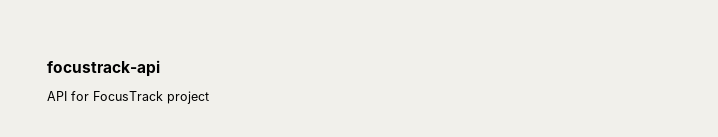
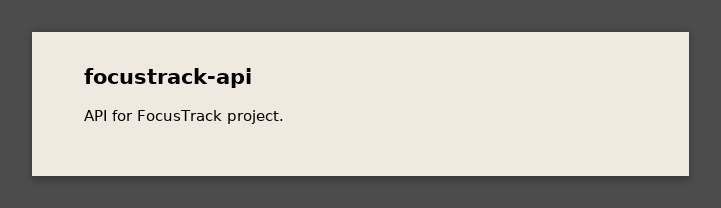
- API for FocusTrack project
+ API for FocusTrack project.

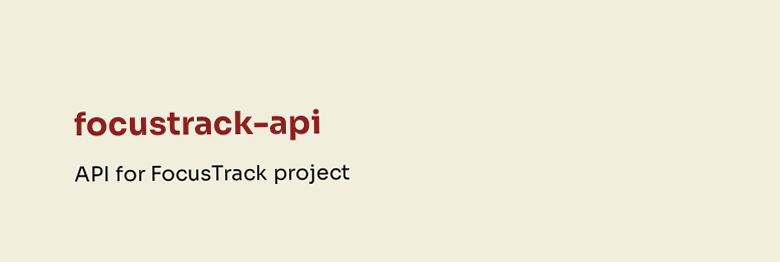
- API for FocusTrack project.
+ API for FocusTrack project

